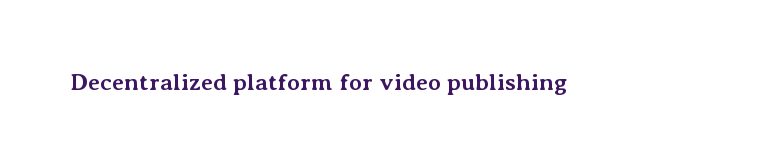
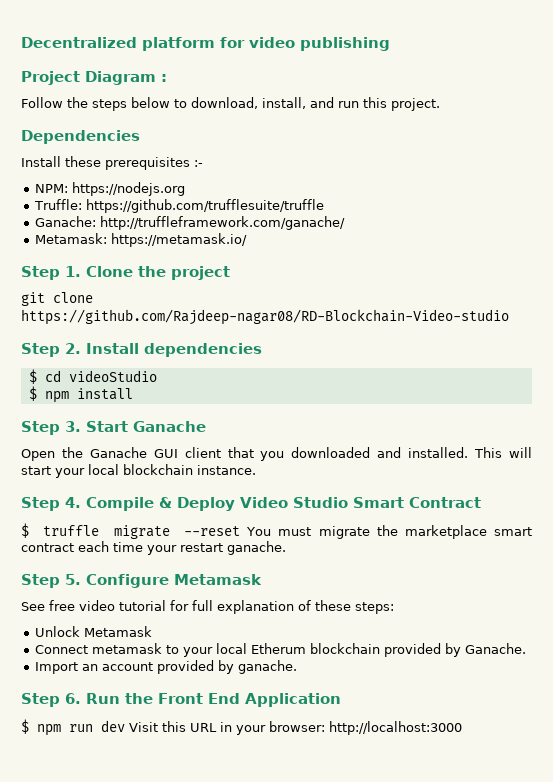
+ Project Diagram :
+ Follow the steps below to download, install, and run this project.
+ Dependencies
+ Install these prerequisites :-
+ NPM: https://nodejs.org
+ Truffle: https://github.com/trufflesuite/truffle
+ Ganache: http://truffleframework.com/ganache/
+ Metamask: https://metamask.io/
+ Step 1. Clone the project
+ git clone https://github.com/Rajdeep-nagar08/RD-Blockchain-Video-studio
+ Step 2. Install dependencies
+ $ cd videoStudio
+ $ npm install
+ Step 3. Start Ganache
+ Open the Ganache GUI client that you downloaded and installed. This will start your local blockchain instance.
+ Step 4. Compile & Deploy Video Studio Smart Contract
+ $ truffle migrate --reset You must migrate the marketplace smart contract each time your restart ganache.
+ Step 5. Configure Metamask
+ See free video tutorial for full explanation of these steps:
+ Unlock Metamask
+ Connect metamask to your local Etherum blockchain provided by Ganache.
+ Import an account provided by ganache.
+ Step 6. Run the Front End Application
+ $ npm run dev Visit this URL in your browser: http://localhost:3000

